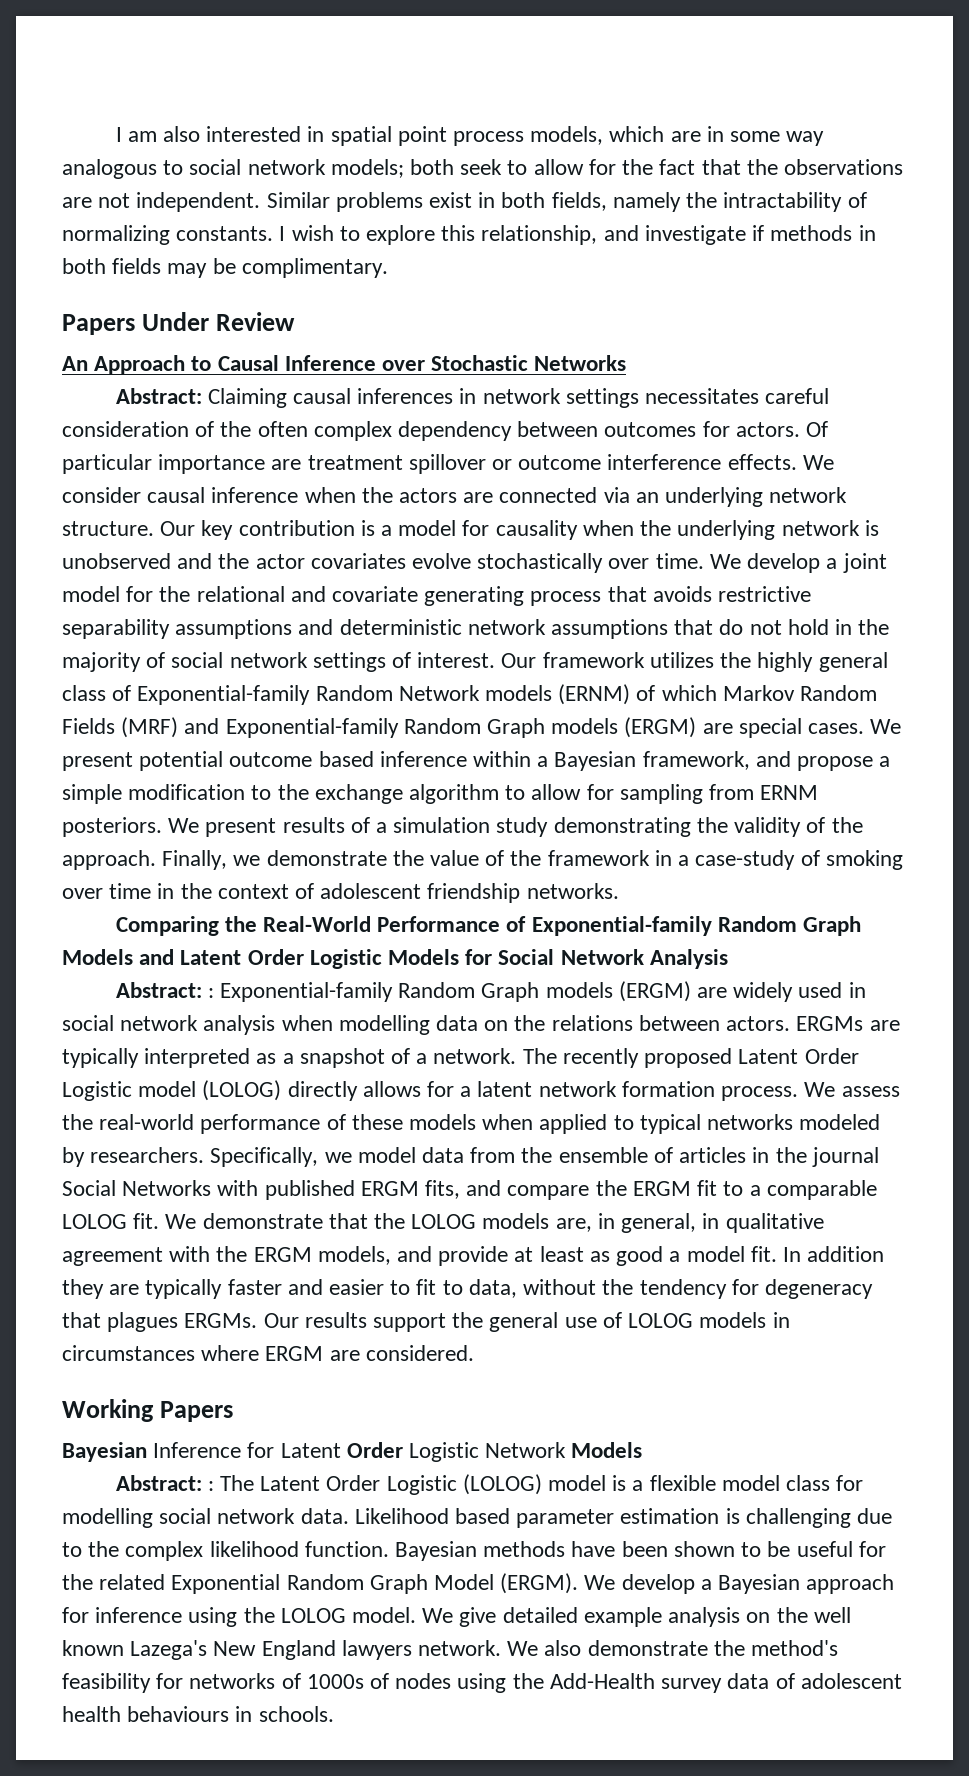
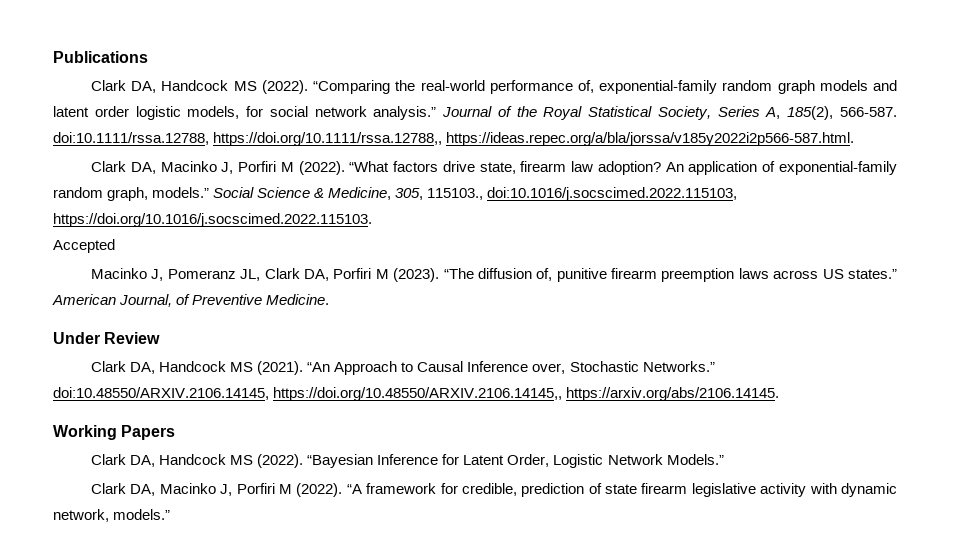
- I am also interested in spatial point process models, which are in some way analogous to social network models; both seek to allow for the fact that the observations are not independent. Similar problems exist in both fields, namely the intractability of normalizing constants. I wish to explore this relationship, and investigate if methods in both fields may be complimentary.
- Papers Under Review
- An Approach to Causal Inference over Stochastic Networks
- Abstract: Claiming causal inferences in network settings necessitates careful consideration of the often complex dependency between outcomes for actors. Of particular importance are treatment spillover or outcome interference effects. We consider causal inference when the actors are connected via an underlying network structure. Our key contribution is a model for causality when the underlying network is unobserved and the actor covariates evolve stochastically over time. We develop a joint model for the relational and covariate generating process that avoids restrictive separability assumptions and deterministic network assumptions that do not hold in the majority of social network settings of interest. Our framework utilizes the highly general class of Exponential-family Random Network models (ERNM) of which Markov Random Fields (MRF) and Exponential-family Random Graph models (ERGM) are special cases. We present potential outcome based inference within a Bayesian framework, and propose a simple modification to the exchange algorithm to allow for sampling from ERNM posteriors. We present results of a simulation study demonstrating the validity of the approach. Finally, we demonstrate the value of the framework in a case-study of smoking over time in the context of adolescent friendship networks.
- Comparing the Real-World Performance of Exponential-family Random Graph Models and Latent Order Logistic Models for Social Network Analysis
- Abstract: : Exponential-family Random Graph models (ERGM) are widely used in social network analysis when modelling data on the relations between actors. ERGMs are typically interpreted as a snapshot of a network. The recently proposed Latent Order Logistic model (LOLOG) directly allows for a latent network formation process. We assess the real-world performance of these models when applied to typical networks modeled by researchers. Specifically, we model data from the ensemble of articles in the journal Social Networks with published ERGM fits, and compare the ERGM fit to a comparable LOLOG fit. We demonstrate that the LOLOG models are, in general, in qualitative agreement with the ERGM models, and provide at least as good a model fit. In addition they are typically faster and easier to fit to data, without the tendency for degeneracy that plagues ERGMs. Our results support the general use of LOLOG models in circumstances where ERGM are considered.
+ Publications
+ Clark DA, Handcock MS (2022). “Comparing the real‐world performance of, exponential‐family random graph models and latent order logistic models, for social network analysis.” Journal of the Royal Statistical Society, Series A, 185(2), 566-587. doi:10.1111/rssa.12788, https://doi.org/10.1111/rssa.12788,, https://ideas.repec.org/a/bla/jorssa/v185y2022i2p566-587.html.
+ Clark DA, Macinko J, Porfiri M (2022). “What factors drive state, firearm law adoption? An application of exponential-family random graph, models.” Social Science & Medicine, 305, 115103., doi:10.1016/j.socscimed.2022.115103, https://doi.org/10.1016/j.socscimed.2022.115103.
+ Accepted
+ Macinko J, Pomeranz JL, Clark DA, Porfiri M (2023). “The diffusion of, punitive firearm preemption laws across US states.” American Journal, of Preventive Medicine.
+ Under Review
+ Clark DA, Handcock MS (2021). “An Approach to Causal Inference over, Stochastic Networks.” doi:10.48550/ARXIV.2106.14145, https://doi.org/10.48550/ARXIV.2106.14145,, https://arxiv.org/abs/2106.14145.
  Working Papers
- Bayesian Inference for Latent Order Logistic Network Models
- Abstract: : The Latent Order Logistic (LOLOG) model is a flexible model class for modelling social network data. Likelihood based parameter estimation is challenging due to the complex likelihood function. Bayesian methods have been shown to be useful for the related Exponential Random Graph Model (ERGM). We develop a Bayesian approach for inference using the LOLOG model. We give detailed example analysis on the well known Lazega's New England lawyers network. We also demonstrate the method's feasibility for networks of 1000s of nodes using the Add-Health survey data of adolescent health behaviours in schools.
+ Clark DA, Handcock MS (2022). “Bayesian Inference for Latent Order, Logistic Network Models.”
+ Clark DA, Macinko J, Porfiri M (2022). “A framework for credible, prediction of state firearm legislative activity with dynamic network, models.”

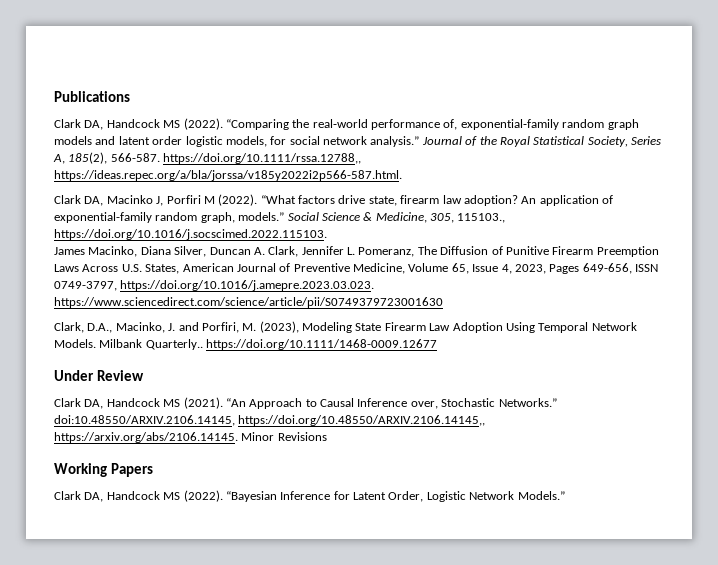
- Journal of the Royal Statistical Society, Series A, 185(2), 566-587. doi:10.1111/rssa.12788, https://doi.org/10.1111/rssa.12788,, https://ideas.repec.org/a/bla/jorssa/v185y2022i2p566-587.html.
+ Journal of the Royal Statistical Society, Series A, 185(2), 566-587. https://doi.org/10.1111/rssa.12788,, https://ideas.repec.org/a/bla/jorssa/v185y2022i2p566-587.html.
- Social Science & Medicine, 305, 115103., doi:10.1016/j.socscimed.2022.115103, https://doi.org/10.1016/j.socscimed.2022.115103.
+ Social Science & Medicine, 305, 115103., https://doi.org/10.1016/j.socscimed.2022.115103.
- Accepted
- Macinko J, Pomeranz JL, Clark DA, Porfiri M (2023). “The diffusion of, punitive firearm preemption laws across US states.” American Journal, of Preventive Medicine.
+ James Macinko, Diana Silver, Duncan A. Clark, Jennifer L. Pomeranz, The Diffusion of Punitive Firearm Preemption Laws Across U.S. States, American Journal of Preventive Medicine, Volume 65, Issue 4, 2023, Pages 649-656, ISSN 0749-3797, https://doi.org/10.1016/j.amepre.2023.03.023. https://www.sciencedirect.com/science/article/pii/S0749379723001630
+ Clark, D.A., Macinko, J. and Porfiri, M. (2023), Modeling State Firearm Law Adoption Using Temporal Network Models. Milbank Quarterly.. https://doi.org/10.1111/1468-0009.12677
- “An Approach to Causal Inference over, Stochastic Networks.” doi:10.48550/ARXIV.2106.14145, https://doi.org/10.48550/ARXIV.2106.14145,, https://arxiv.org/abs/2106.14145.
+ “An Approach to Causal Inference over, Stochastic Networks.” doi:10.48550/ARXIV.2106.14145, https://doi.org/10.48550/ARXIV.2106.14145,, https://arxiv.org/abs/2106.14145. Minor Revisions
- Clark DA, Macinko J, Porfiri M (2022). “A framework for credible, prediction of state firearm legislative activity with dynamic network, models.”

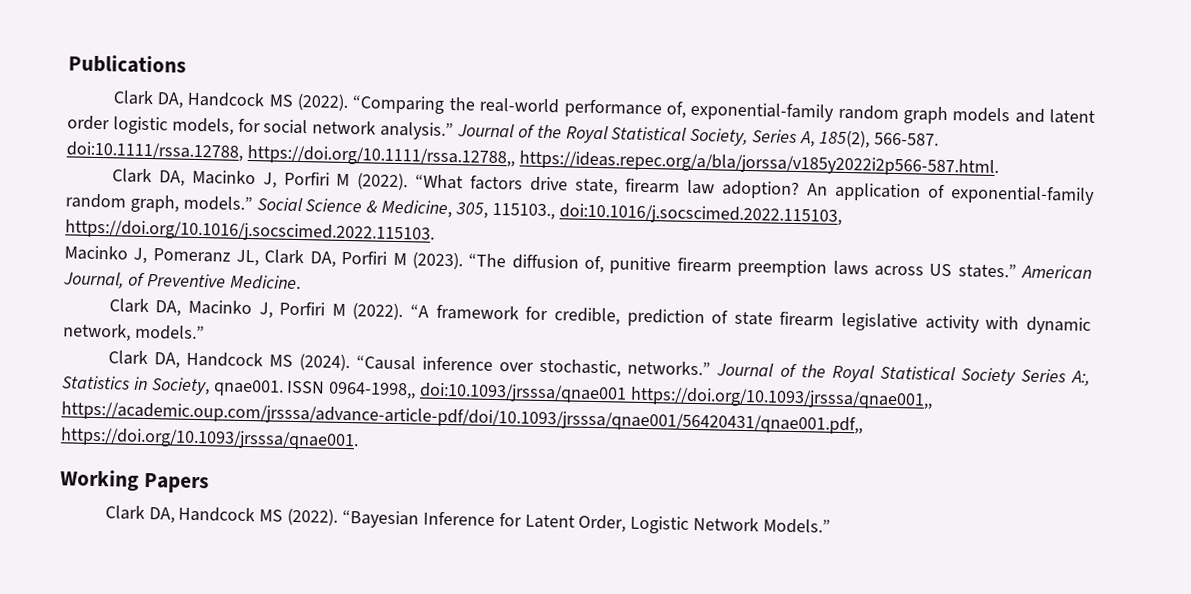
- Journal of the Royal Statistical Society, Series A, 185(2), 566-587. https://doi.org/10.1111/rssa.12788,, https://ideas.repec.org/a/bla/jorssa/v185y2022i2p566-587.html.
+ Journal of the Royal Statistical Society, Series A, 185(2), 566-587. doi:10.1111/rssa.12788, https://doi.org/10.1111/rssa.12788,, https://ideas.repec.org/a/bla/jorssa/v185y2022i2p566-587.html.
- Social Science & Medicine, 305, 115103., https://doi.org/10.1016/j.socscimed.2022.115103.
+ Social Science & Medicine, 305, 115103., doi:10.1016/j.socscimed.2022.115103, https://doi.org/10.1016/j.socscimed.2022.115103.
- James Macinko, Diana Silver, Duncan A. Clark, Jennifer L. Pomeranz, The Diffusion of Punitive Firearm Preemption Laws Across U.S. States, American Journal of Preventive Medicine, Volume 65, Issue 4, 2023, Pages 649-656, ISSN 0749-3797, https://doi.org/10.1016/j.amepre.2023.03.023. https://www.sciencedirect.com/science/article/pii/S0749379723001630
- Clark, D.A., Macinko, J. and Porfiri, M. (2023), Modeling State Firearm Law Adoption Using Temporal Network Models. Milbank Quarterly.. https://doi.org/10.1111/1468-0009.12677
- Under Review
- Clark DA, Handcock MS (2021). “An Approach to Causal Inference over, Stochastic Networks.” doi:10.48550/ARXIV.2106.14145, https://doi.org/10.48550/ARXIV.2106.14145,, https://arxiv.org/abs/2106.14145. Minor Revisions
+ Macinko J, Pomeranz JL, Clark DA, Porfiri M (2023). “The diffusion of, punitive firearm preemption laws across US states.” American Journal, of Preventive Medicine.
+ Clark DA, Macinko J, Porfiri M (2022). “A framework for credible, prediction of state firearm legislative activity with dynamic network, models.”
+ Clark DA, Handcock MS (2024). “Causal inference over stochastic, networks.” Journal of the Royal Statistical Society Series A:, Statistics in Society, qnae001. ISSN 0964-1998,, doi:10.1093/jrsssa/qnae001 https://doi.org/10.1093/jrsssa/qnae001,, https://academic.oup.com/jrsssa/advance-article-pdf/doi/10.1093/jrsssa/qnae001/56420431/qnae001.pdf,, https://doi.org/10.1093/jrsssa/qnae001.

